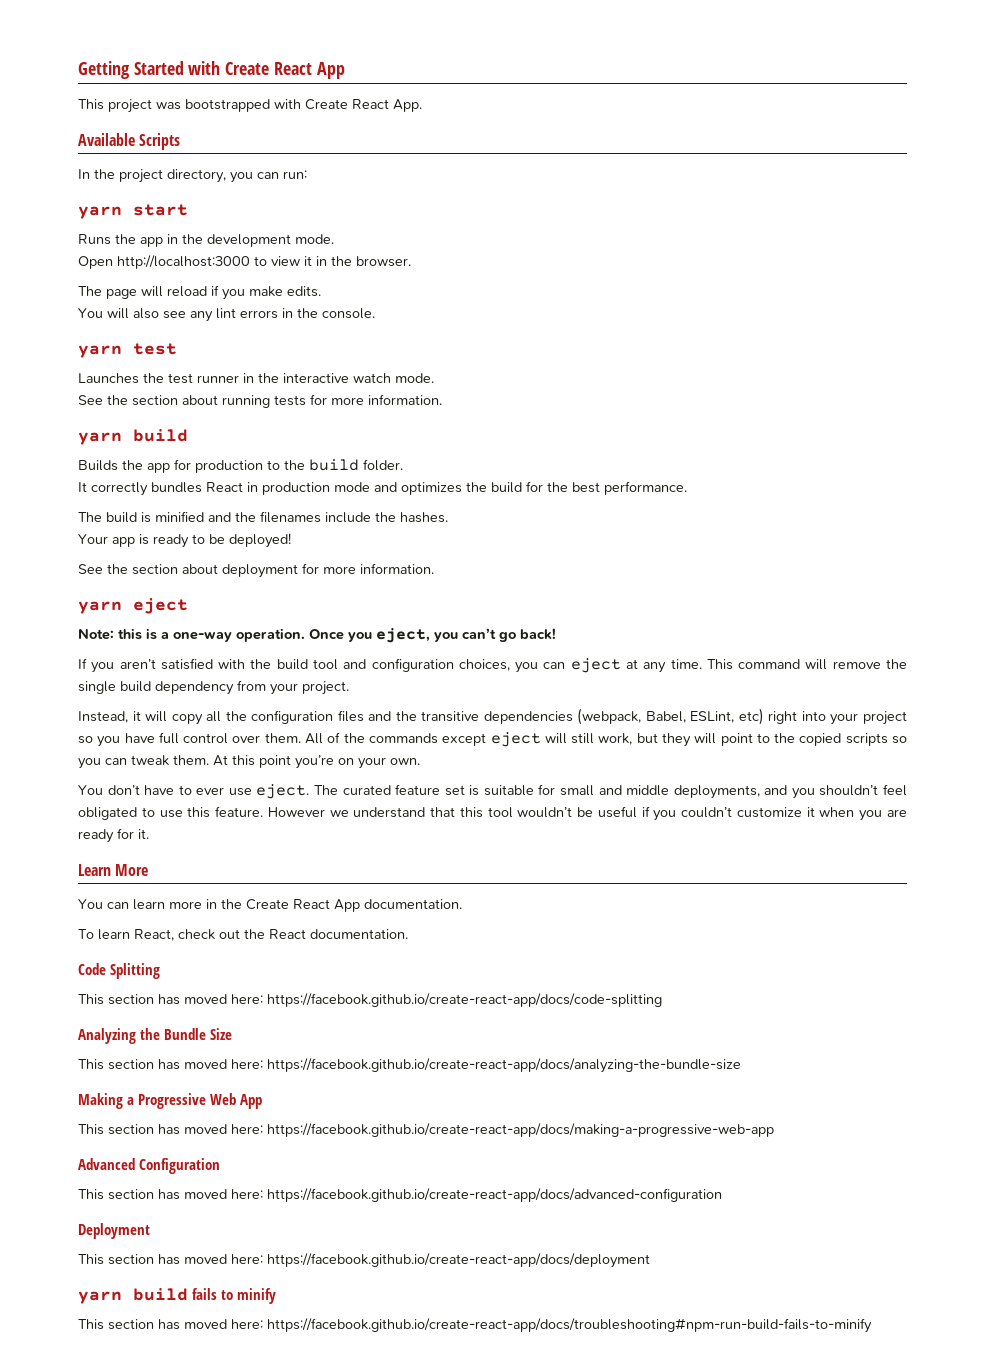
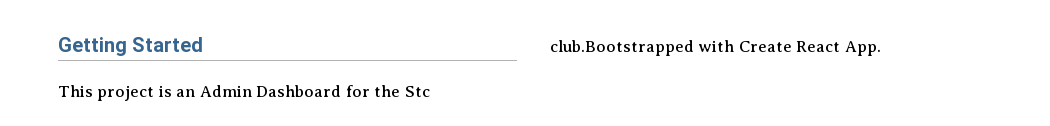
- Getting Started with Create React App
- This project was bootstrapped with Create React App.
- Available Scripts
- In the project directory, you can run:
- yarn start
- Runs the app in the development mode.
- Open http://localhost:3000 to view it in the browser.
- The page will reload if you make edits.
- You will also see any lint errors in the console.
- yarn test
- Launches the test runner in the interactive watch mode.
- See the section about running tests for more information.
- yarn build
- Builds the app for production to the build folder.
- It correctly bundles React in production mode and optimizes the build for the best performance.
- The build is minified and the filenames include the hashes.
- Your app is ready to be deployed!
- See the section about deployment for more information.
- yarn eject
- Note: this is a one-way operation. Once you eject, you can’t go back!
- If you aren’t satisfied with the build tool and configuration choices, you can eject at any time. This command will remove the single build dependency from your project.
- Instead, it will copy all the configuration files and the transitive dependencies (webpack, Babel, ESLint, etc) right into your project so you have full control over them. All of the commands except eject will still work, but they will point to the copied scripts so you can tweak them. At this point you’re on your own.
- You don’t have to ever use eject. The curated feature set is suitable for small and middle deployments, and you shouldn’t feel obligated to use this feature. However we understand that this tool wouldn’t be useful if you couldn’t customize it when you are ready for it.
- Learn More
- You can learn more in the Create React App documentation.
- To learn React, check out the React documentation.
- Code Splitting
- This section has moved here: https://facebook.github.io/create-react-app/docs/code-splitting
- Analyzing the Bundle Size
- This section has moved here: https://facebook.github.io/create-react-app/docs/analyzing-the-bundle-size
- Making a Progressive Web App
- This section has moved here: https://facebook.github.io/create-react-app/docs/making-a-progressive-web-app
- Advanced Configuration
- This section has moved here: https://facebook.github.io/create-react-app/docs/advanced-configuration
- Deployment
- This section has moved here: https://facebook.github.io/create-react-app/docs/deployment
- yarn build fails to minify
- This section has moved here: https://facebook.github.io/create-react-app/docs/troubleshooting#npm-run-build-fails-to-minify
+ Getting Started
+ This project is an Admin Dashboard for the Stc club.Bootstrapped with Create React App.

